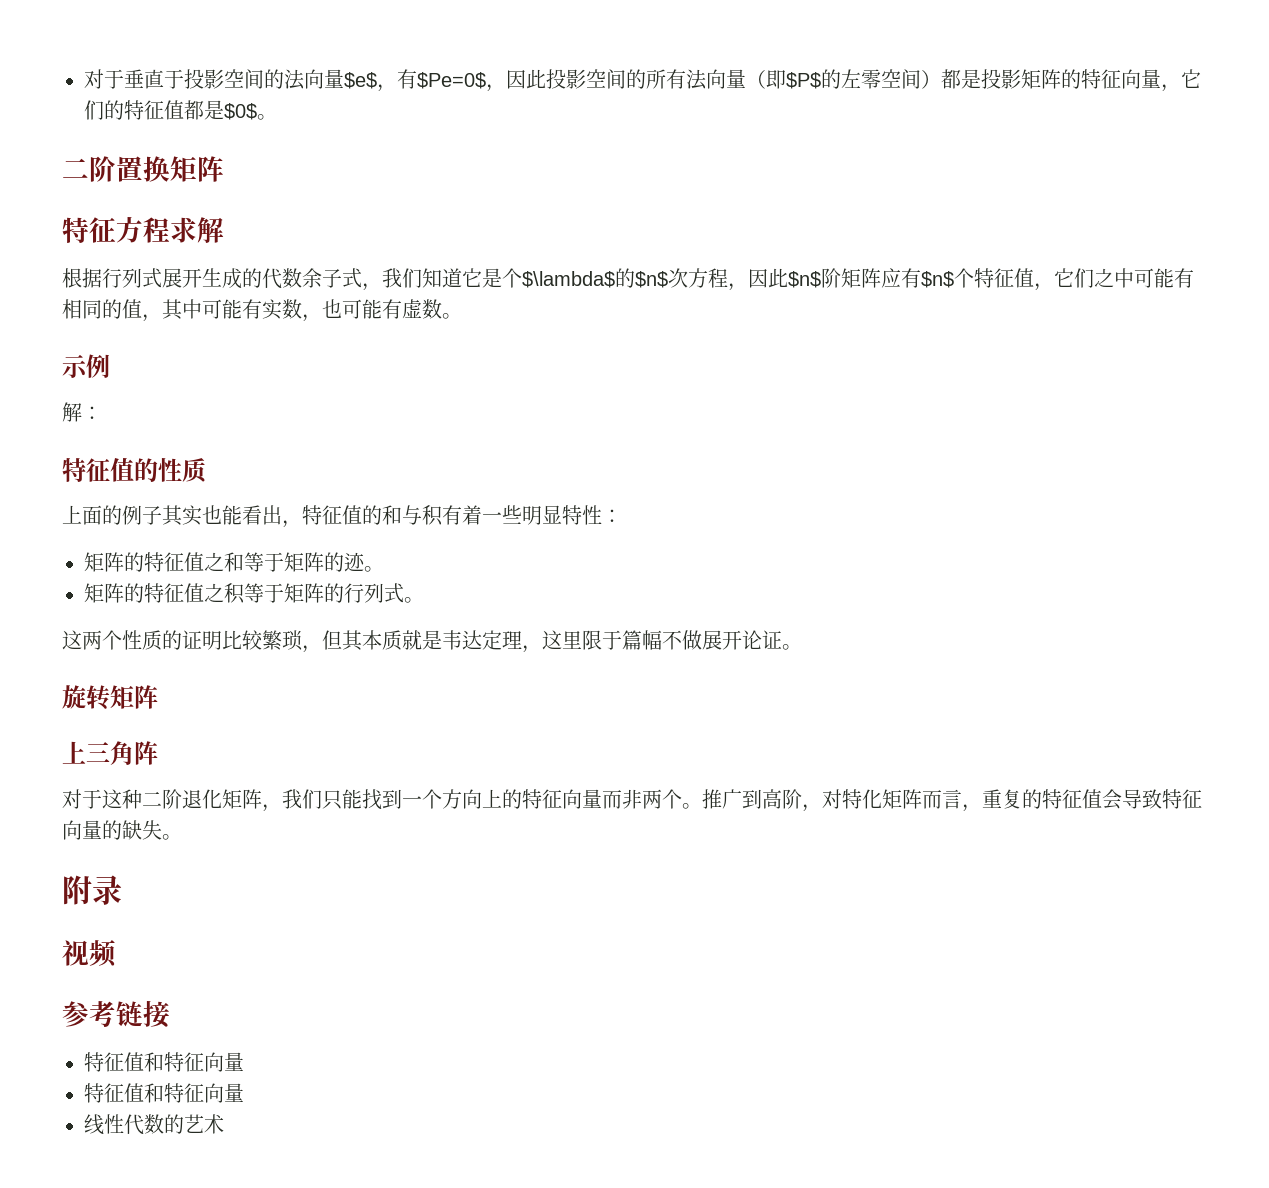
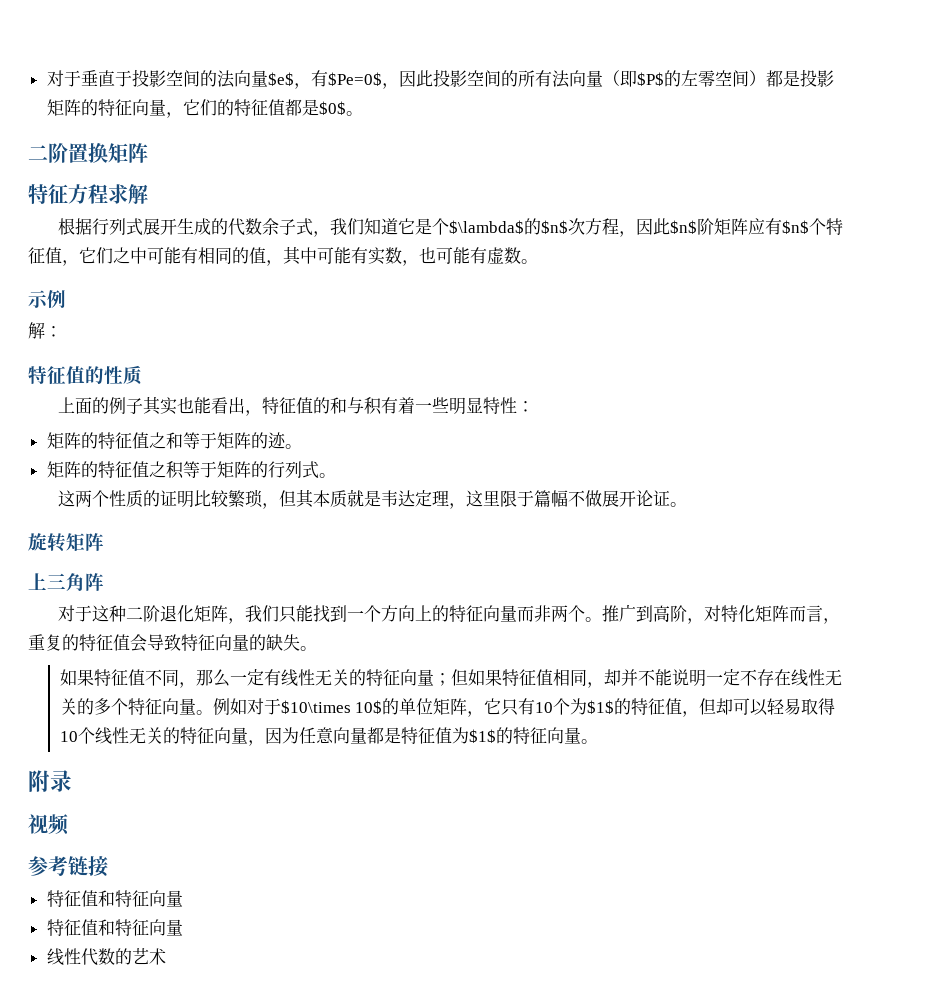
+ 如果特征值不同，那么一定有线性无关的特征向量；但如果特征值相同，却并不能说明一定不存在线性无关的多个特征向量。例如对于$10\times 10$的单位矩阵，它只有10个为$1$的特征值，但却可以轻易取得10个线性无关的特征向量，因为任意向量都是特征值为$1$的特征向量。

